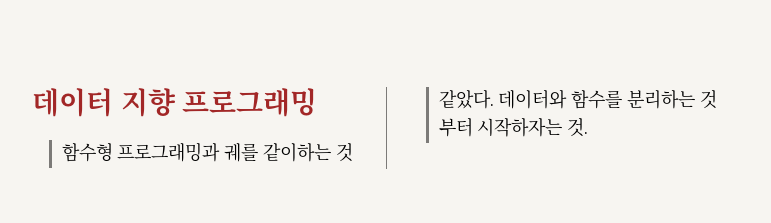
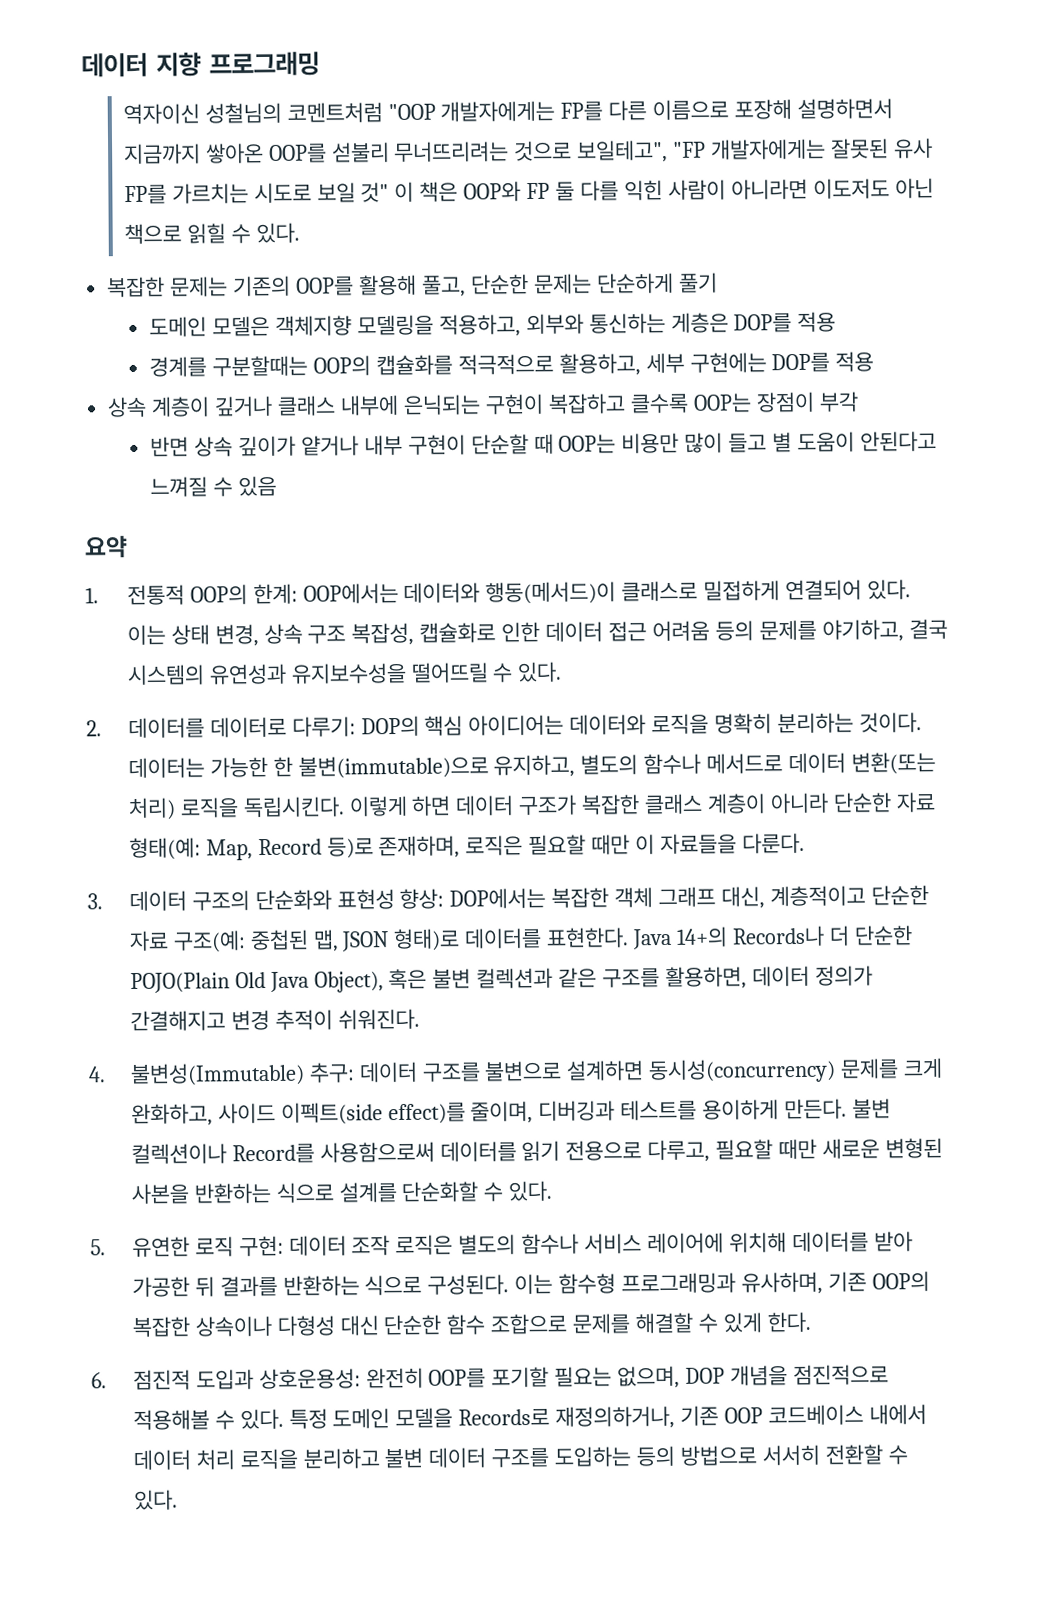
- 함수형 프로그래밍과 궤를 같이하는 것 같았다. 데이터와 함수를 분리하는 것 부터 시작하자는 것.
+ 역자이신 성철님의 코멘트처럼 "OOP 개발자에게는 FP를 다른 이름으로 포장해 설명하면서 지금까지 쌓아온 OOP를 섣불리 무너뜨리려는 것으로 보일테고", "FP 개발자에게는 잘못된 유사 FP를 가르치는 시도로 보일 것" 이 책은 OOP와 FP 둘 다를 익힌 사람이 아니라면 이도저도 아닌 책으로 읽힐 수 있다.
+ 복잡한 문제는 기존의 OOP를 활용해 풀고, 단순한 문제는 단순하게 풀기
+ 도메인 모델은 객체지향 모델링을 적용하고, 외부와 통신하는 게층은 DOP를 적용
+ 경계를 구분할때는 OOP의 캡슐화를 적극적으로 활용하고, 세부 구현에는 DOP를 적용
+ 상속 계층이 깊거나 클래스 내부에 은닉되는 구현이 복잡하고 클수록 OOP는 장점이 부각
+ 반면 상속 깊이가 얕거나 내부 구현이 단순할 때 OOP는 비용만 많이 들고 별 도움이 안된다고 느껴질 수 있음
+ 요약
+ 1. 전통적 OOP의 한계: OOP에서는 데이터와 행동(메서드)이 클래스로 밀접하게 연결되어 있다. 이는 상태 변경, 상속 구조 복잡성, 캡슐화로 인한 데이터 접근 어려움 등의 문제를 야기하고, 결국 시스템의 유연성과 유지보수성을 떨어뜨릴 수 있다.
+ 2. 데이터를 데이터로 다루기: DOP의 핵심 아이디어는 데이터와 로직을 명확히 분리하는 것이다. 데이터는 가능한 한 불변(immutable)으로 유지하고, 별도의 함수나 메서드로 데이터 변환(또는 처리) 로직을 독립시킨다. 이렇게 하면 데이터 구조가 복잡한 클래스 계층이 아니라 단순한 자료 형태(예: Map, Record 등)로 존재하며, 로직은 필요할 때만 이 자료들을 다룬다.
+ 3. 데이터 구조의 단순화와 표현성 향상: DOP에서는 복잡한 객체 그래프 대신, 계층적이고 단순한 자료 구조(예: 중첩된 맵, JSON 형태)로 데이터를 표현한다. Java 14+의 Records나 더 단순한 POJO(Plain Old Java Object), 혹은 불변 컬렉션과 같은 구조를 활용하면, 데이터 정의가 간결해지고 변경 추적이 쉬워진다.
+ 4. 불변성(Immutable) 추구: 데이터 구조를 불변으로 설계하면 동시성(concurrency) 문제를 크게 완화하고, 사이드 이펙트(side effect)를 줄이며, 디버깅과 테스트를 용이하게 만든다. 불변 컬렉션이나 Record를 사용함으로써 데이터를 읽기 전용으로 다루고, 필요할 때만 새로운 변형된 사본을 반환하는 식으로 설계를 단순화할 수 있다.
+ 5. 유연한 로직 구현: 데이터 조작 로직은 별도의 함수나 서비스 레이어에 위치해 데이터를 받아 가공한 뒤 결과를 반환하는 식으로 구성된다. 이는 함수형 프로그래밍과 유사하며, 기존 OOP의 복잡한 상속이나 다형성 대신 단순한 함수 조합으로 문제를 해결할 수 있게 한다.
+ 6. 점진적 도입과 상호운용성: 완전히 OOP를 포기할 필요는 없으며, DOP 개념을 점진적으로 적용해볼 수 있다. 특정 도메인 모델을 Records로 재정의하거나, 기존 OOP 코드베이스 내에서 데이터 처리 로직을 분리하고 불변 데이터 구조를 도입하는 등의 방법으로 서서히 전환할 수 있다.

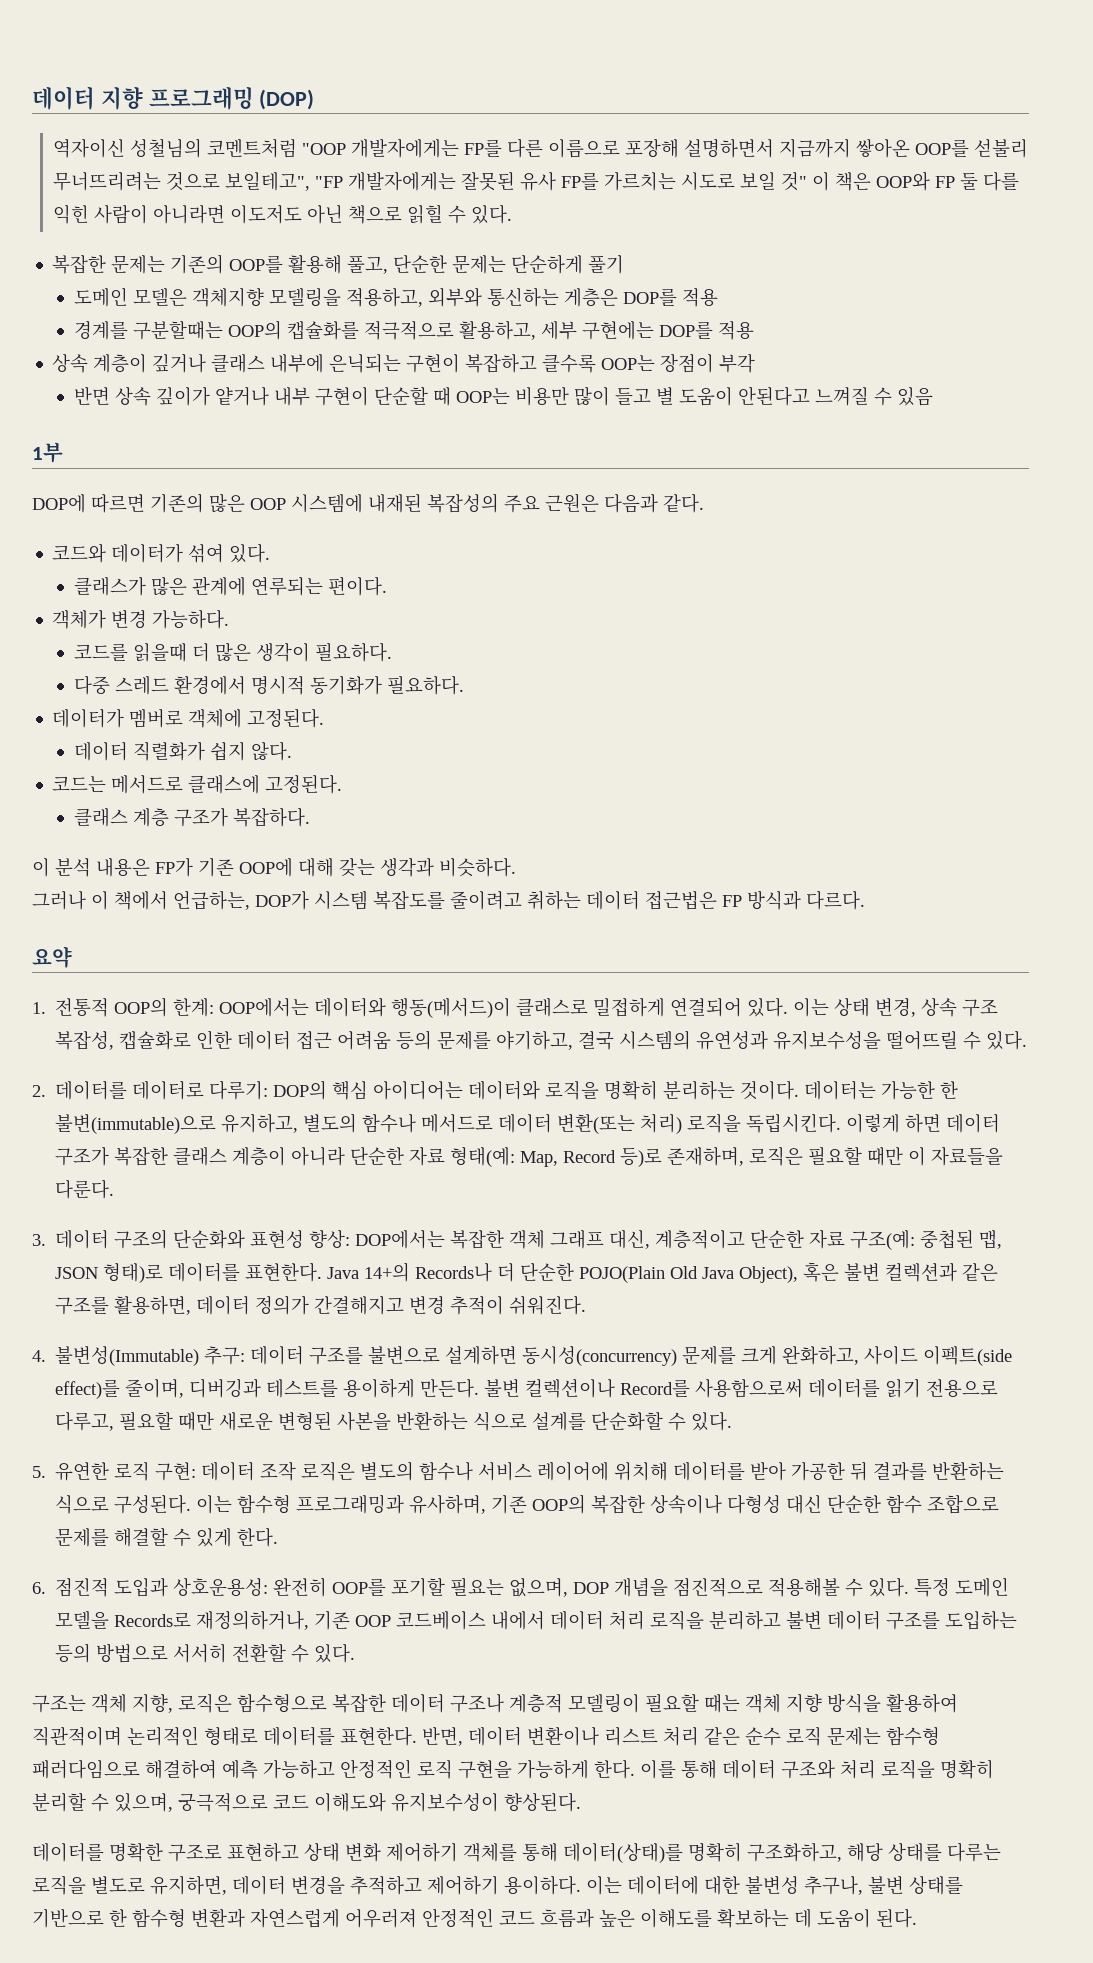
- 데이터 지향 프로그래밍
+ 데이터 지향 프로그래밍 (DOP)
+ 1부
+ DOP에 따르면 기존의 많은 OOP 시스템에 내재된 복잡성의 주요 근원은 다음과 같다.
+ 코드와 데이터가 섞여 있다.
+ 클래스가 많은 관계에 연루되는 편이다.
+ 객체가 변경 가능하다.
+ 코드를 읽을때 더 많은 생각이 필요하다.
+ 다중 스레드 환경에서 명시적 동기화가 필요하다.
+ 데이터가 멤버로 객체에 고정된다.
+ 데이터 직렬화가 쉽지 않다.
+ 코드는 메서드로 클래스에 고정된다.
+ 클래스 계층 구조가 복잡하다.
+ 이 분석 내용은 FP가 기존 OOP에 대해 갖는 생각과 비슷하다.
+ 그러나 이 책에서 언급하는, DOP가 시스템 복잡도를 줄이려고 취하는 데이터 접근법은 FP 방식과 다르다.
+ 구조는 객체 지향, 로직은 함수형으로 복잡한 데이터 구조나 계층적 모델링이 필요할 때는 객체 지향 방식을 활용하여 직관적이며 논리적인 형태로 데이터를 표현한다. 반면, 데이터 변환이나 리스트 처리 같은 순수 로직 문제는 함수형 패러다임으로 해결하여 예측 가능하고 안정적인 로직 구현을 가능하게 한다. 이를 통해 데이터 구조와 처리 로직을 명확히 분리할 수 있으며, 궁극적으로 코드 이해도와 유지보수성이 향상된다.
+ 데이터를 명확한 구조로 표현하고 상태 변화 제어하기 객체를 통해 데이터(상태)를 명확히 구조화하고, 해당 상태를 다루는 로직을 별도로 유지하면, 데이터 변경을 추적하고 제어하기 용이하다. 이는 데이터에 대한 불변성 추구나, 불변 상태를 기반으로 한 함수형 변환과 자연스럽게 어우러져 안정적인 코드 흐름과 높은 이해도를 확보하는 데 도움이 된다.

